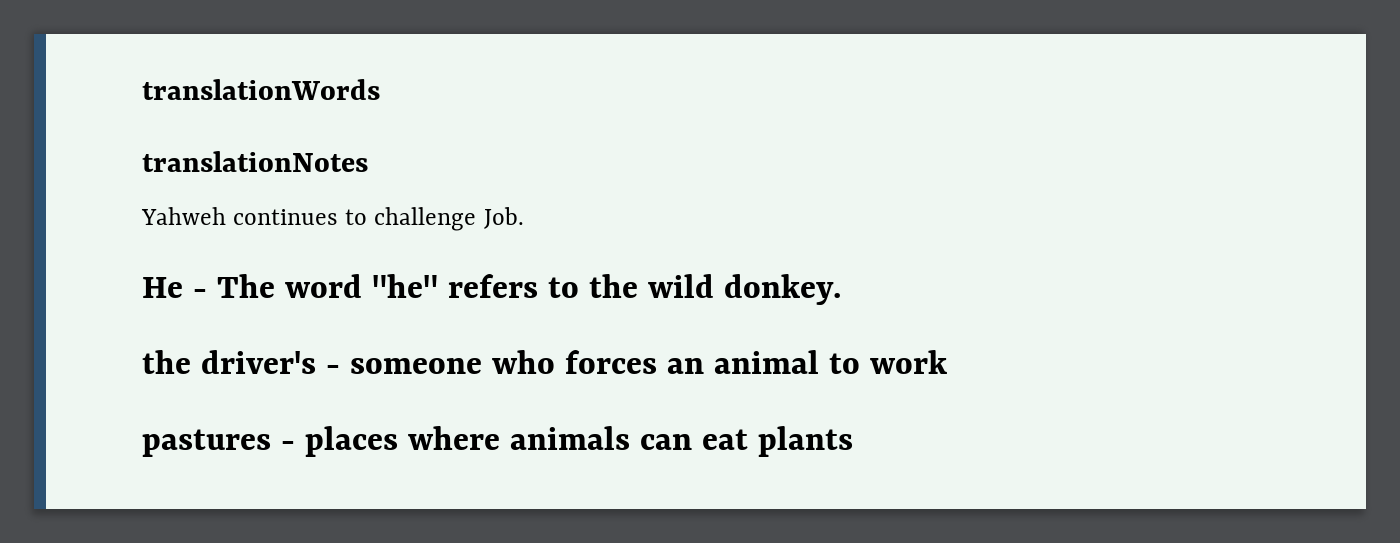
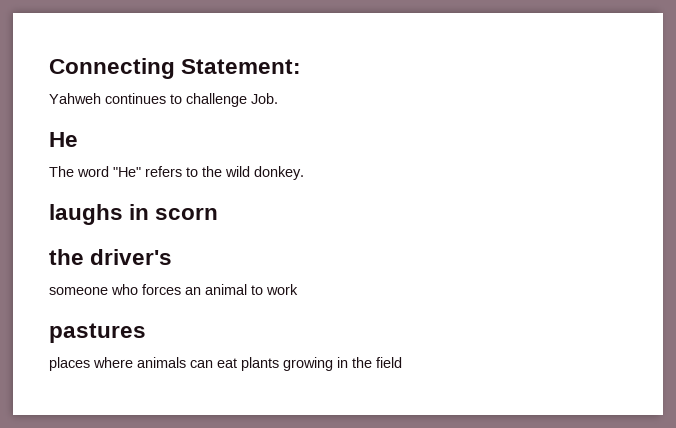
- translationWords
- translationNotes
+ Connecting Statement:
- He - The word "he" refers to the wild donkey.
+ He
+ The word "He" refers to the wild donkey.
+ laughs in scorn
- the driver's - someone who forces an animal to work
+ the driver's
+ someone who forces an animal to work
- pastures - places where animals can eat plants
+ pastures
+ places where animals can eat plants growing in the field

